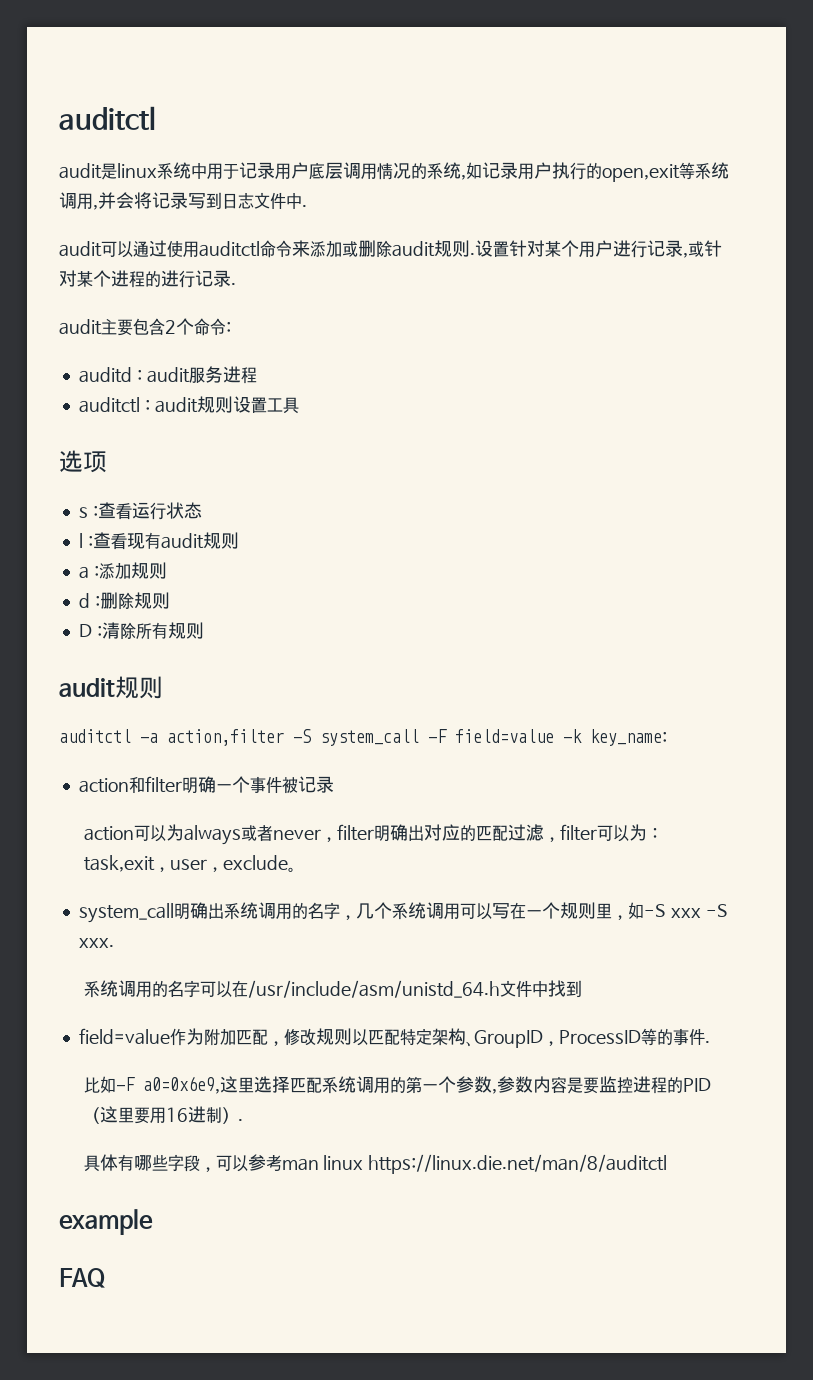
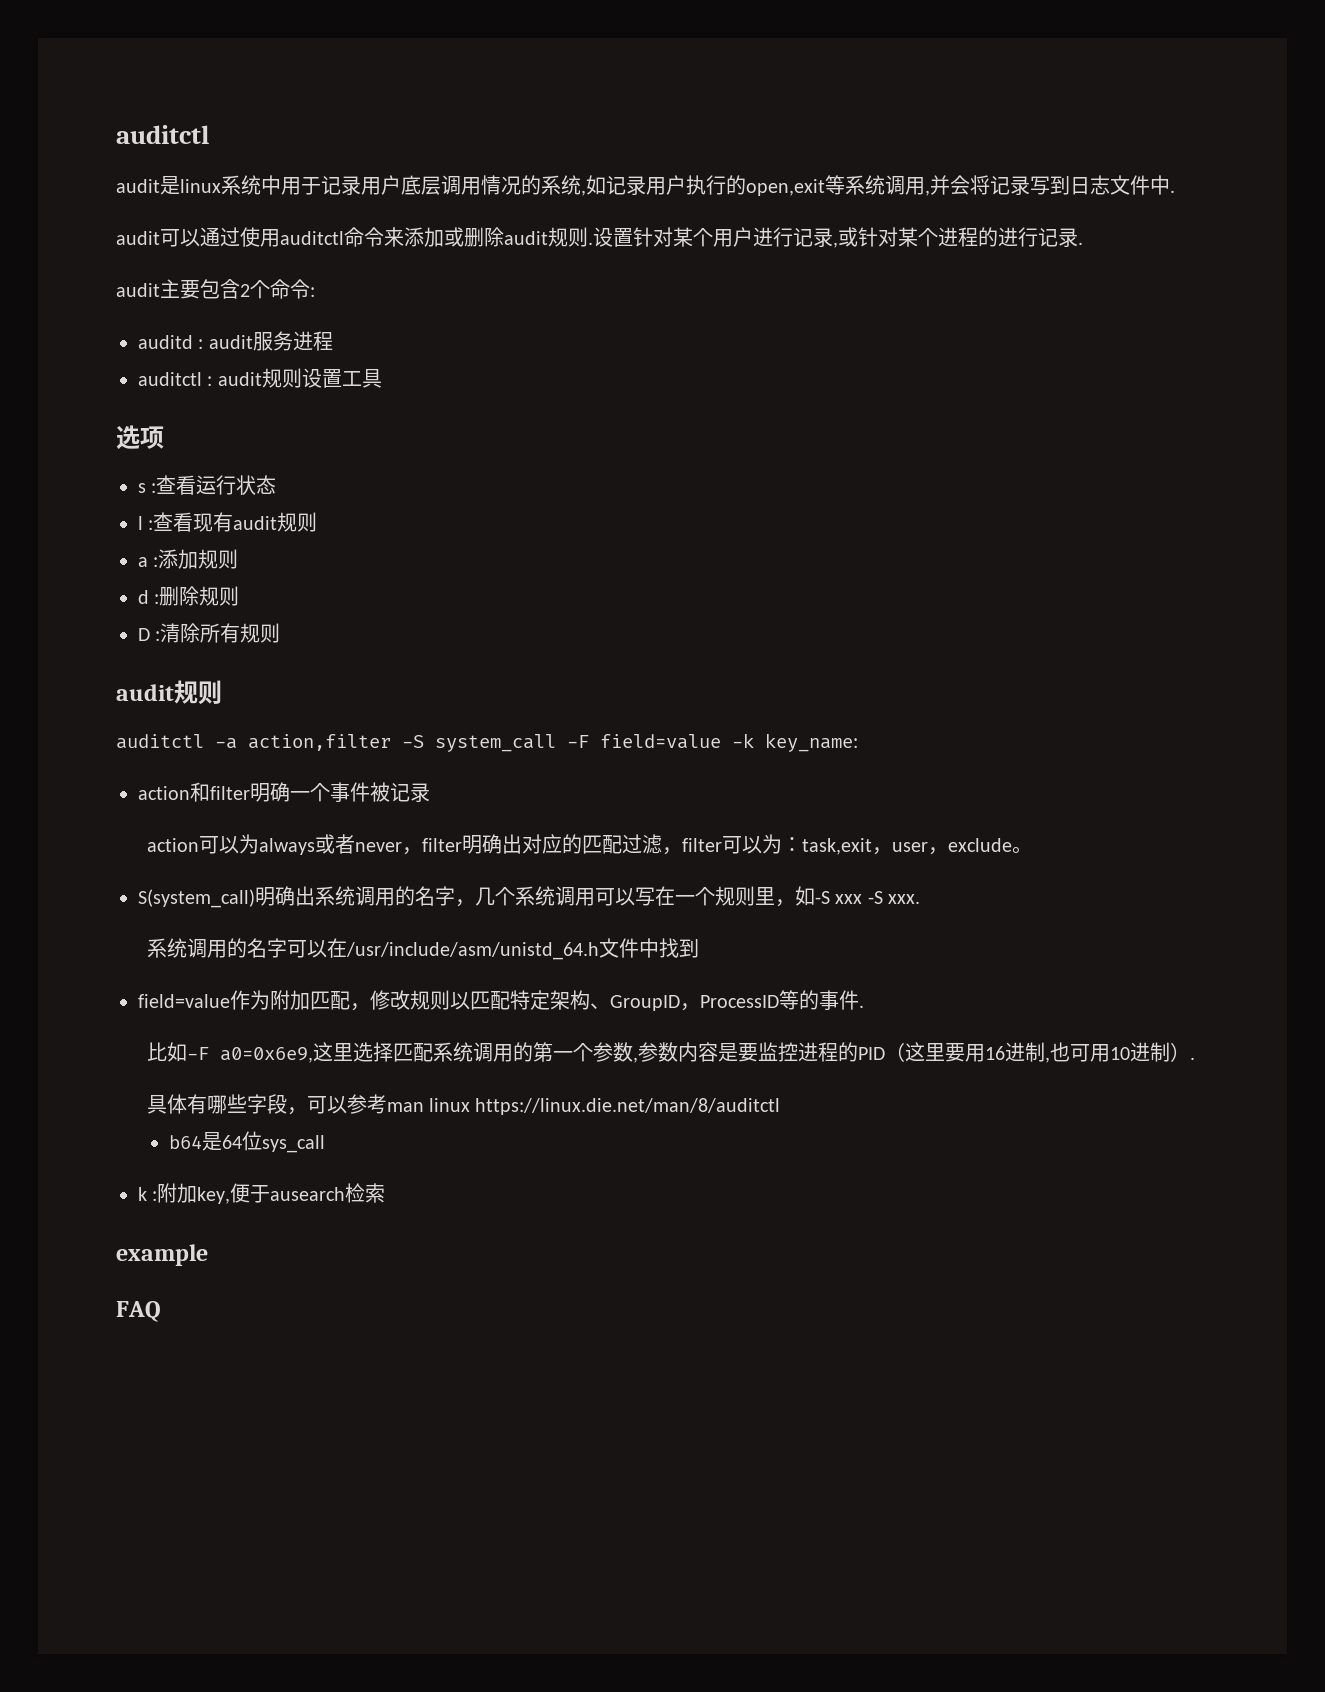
- system_call明确出系统调用的名字，几个系统调用可以写在一个规则里，如-S xxx -S xxx.
+ S(system_call)明确出系统调用的名字，几个系统调用可以写在一个规则里，如-S xxx -S xxx.
- 比如-F a0=0x6e9,这里选择匹配系统调用的第一个参数,参数内容是要监控进程的PID（这里要用16进制）.
+ 比如-F a0=0x6e9,这里选择匹配系统调用的第一个参数,参数内容是要监控进程的PID（这里要用16进制,也可用10进制）.
+ b64是64位sys_call
+ k :附加key,便于ausearch检索

